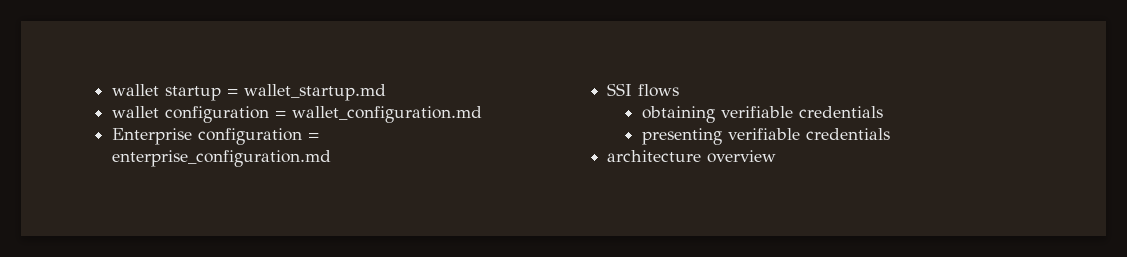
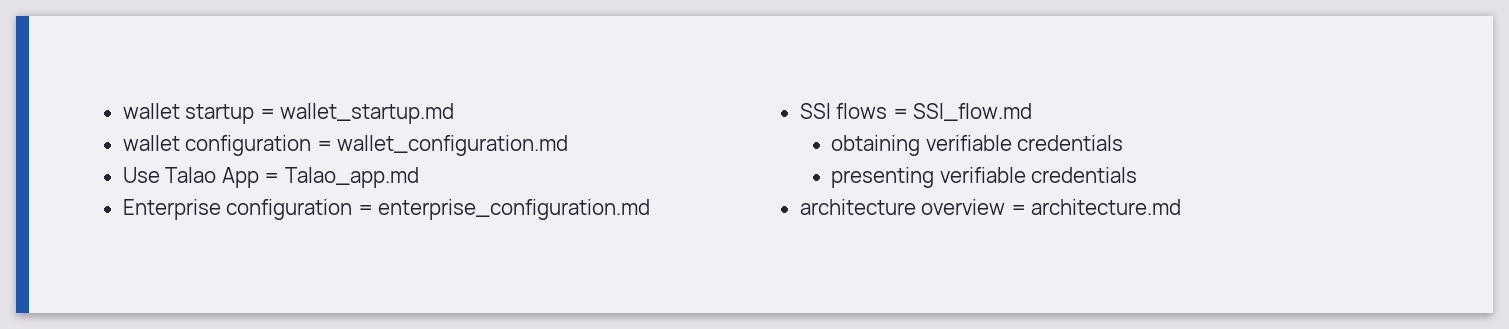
+ Use Talao App = Talao_app.md
- SSI flows
+ SSI flows = SSI_flow.md
- architecture overview
+ architecture overview = architecture.md

